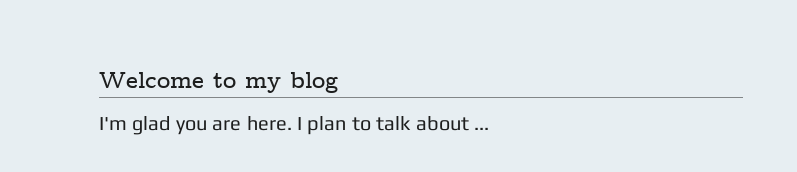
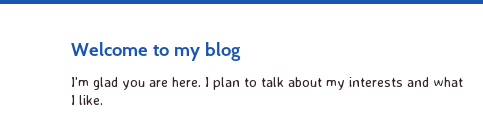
- I plan to talk about ...
+ I plan to talk about my interests and what I like.

